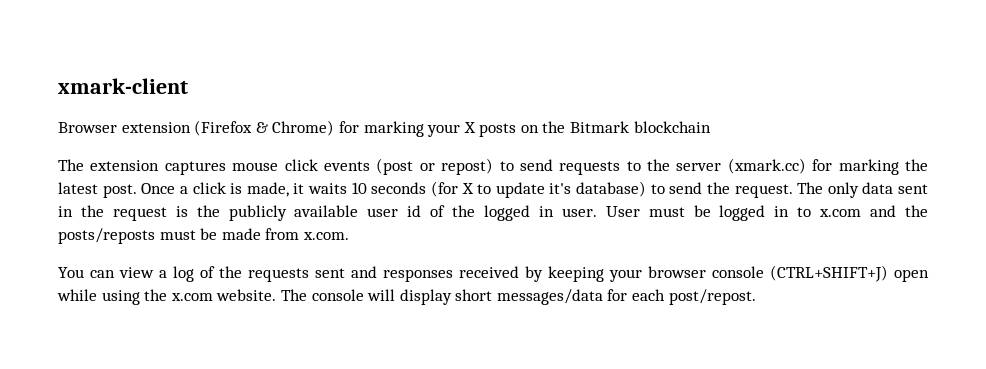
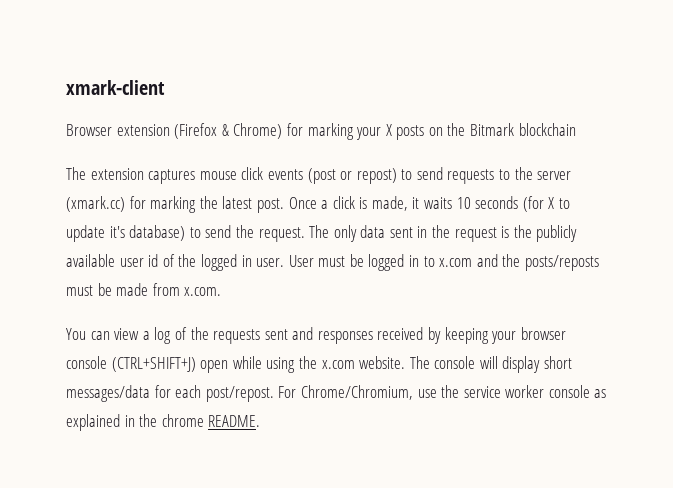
+ For Chrome/Chromium, use the service worker console as explained in the chrome README.

